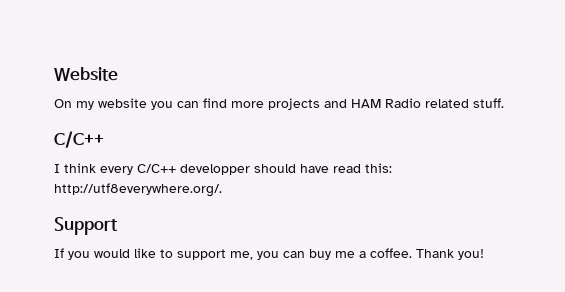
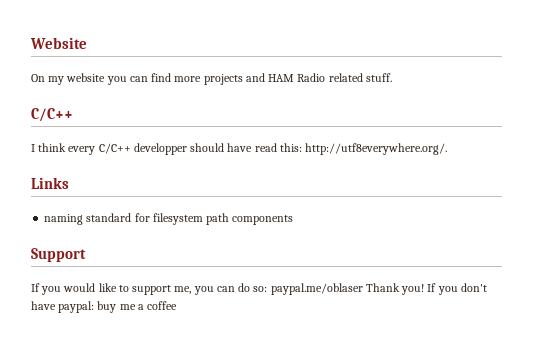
+ Links
+ naming standard for filesystem path components
- If you would like to support me, you can buy me a coffee. Thank you!
+ If you would like to support me, you can do so: paypal.me/oblaser Thank you! If you don't have paypal: buy me a coffee

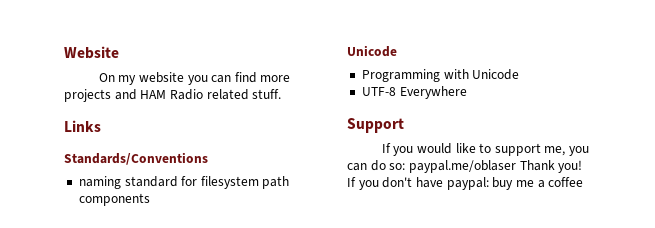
  On my website you can find more projects and HAM Radio related stuff.
- C/C++
- I think every C/C++ developper should have read this: http://utf8everywhere.org/.
  Links
+ Standards/Conventions
  naming standard for filesystem path components
+ Unicode
+ Programming with Unicode
+ UTF-8 Everywhere

